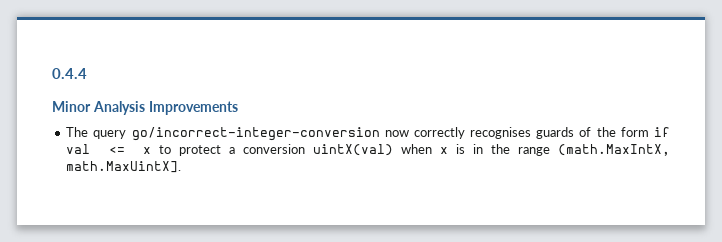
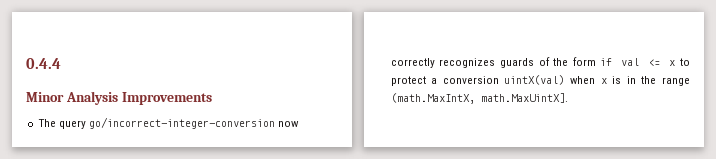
- The query go/incorrect-integer-conversion now correctly recognises guards of the form if val <= x to protect a conversion uintX(val) when x is in the range (math.MaxIntX, math.MaxUintX].
+ The query go/incorrect-integer-conversion now correctly recognizes guards of the form if val <= x to protect a conversion uintX(val) when x is in the range (math.MaxIntX, math.MaxUintX].

